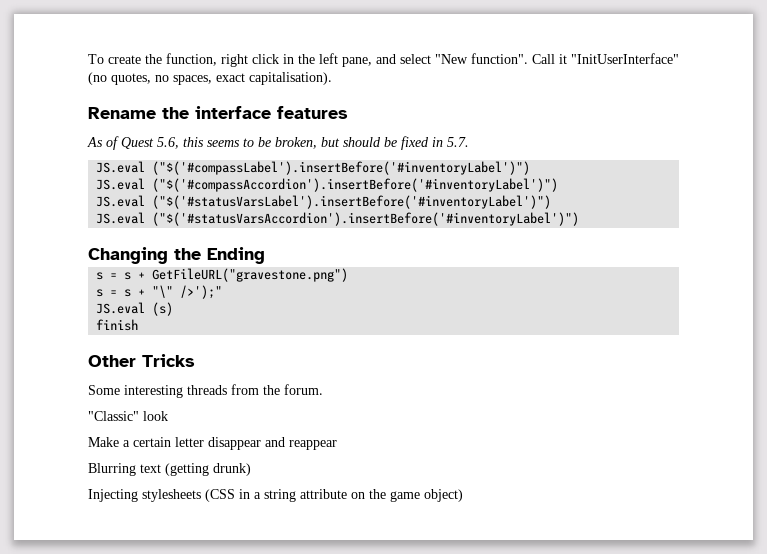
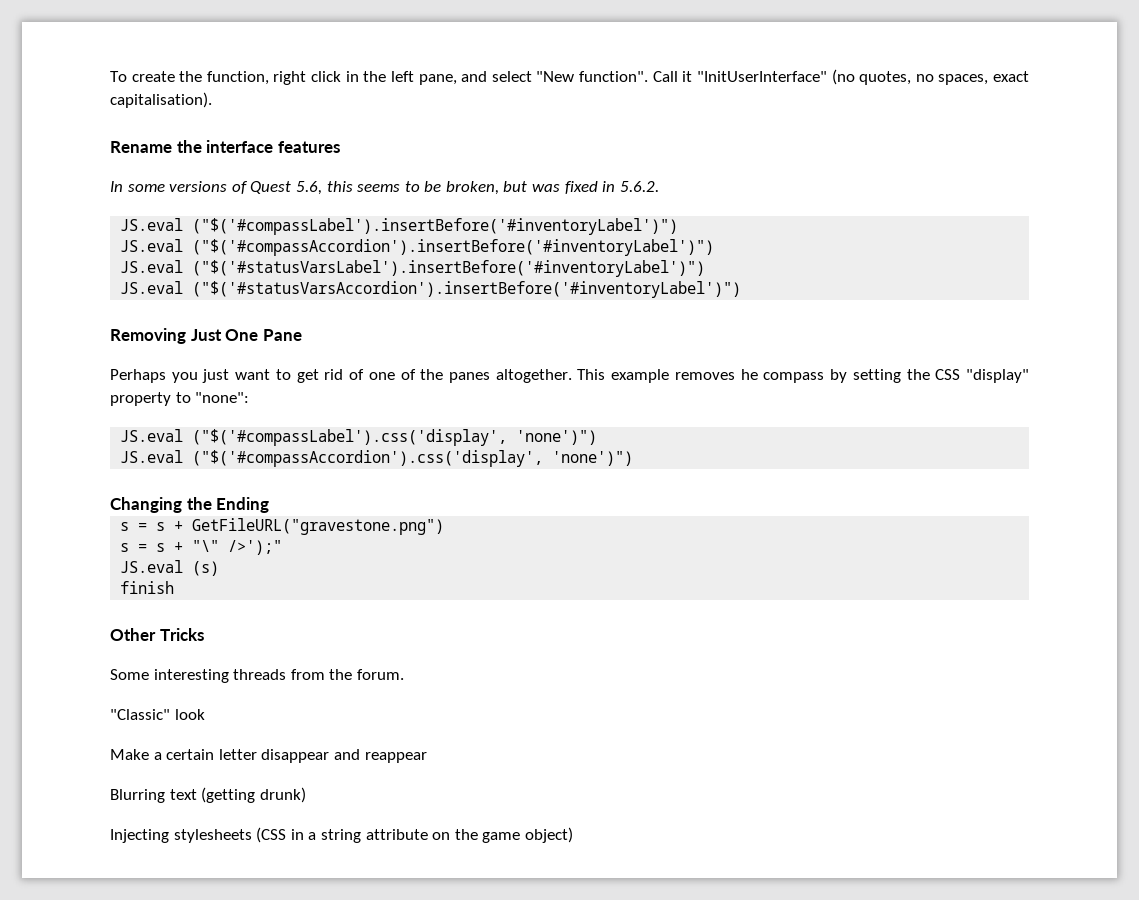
- As of Quest 5.6, this seems to be broken, but should be fixed in 5.7.
+ In some versions of Quest 5.6, this seems to be broken, but was fixed in 5.6.2.
+ Removing Just One Pane
+ Perhaps you just want to get rid of one of the panes altogether. This example removes he compass by setting the CSS "display" property to "none":
+ JS.eval ("$('#compassLabel').css('display', 'none')")
+ JS.eval ("$('#compassAccordion').css('display', 'none')")

